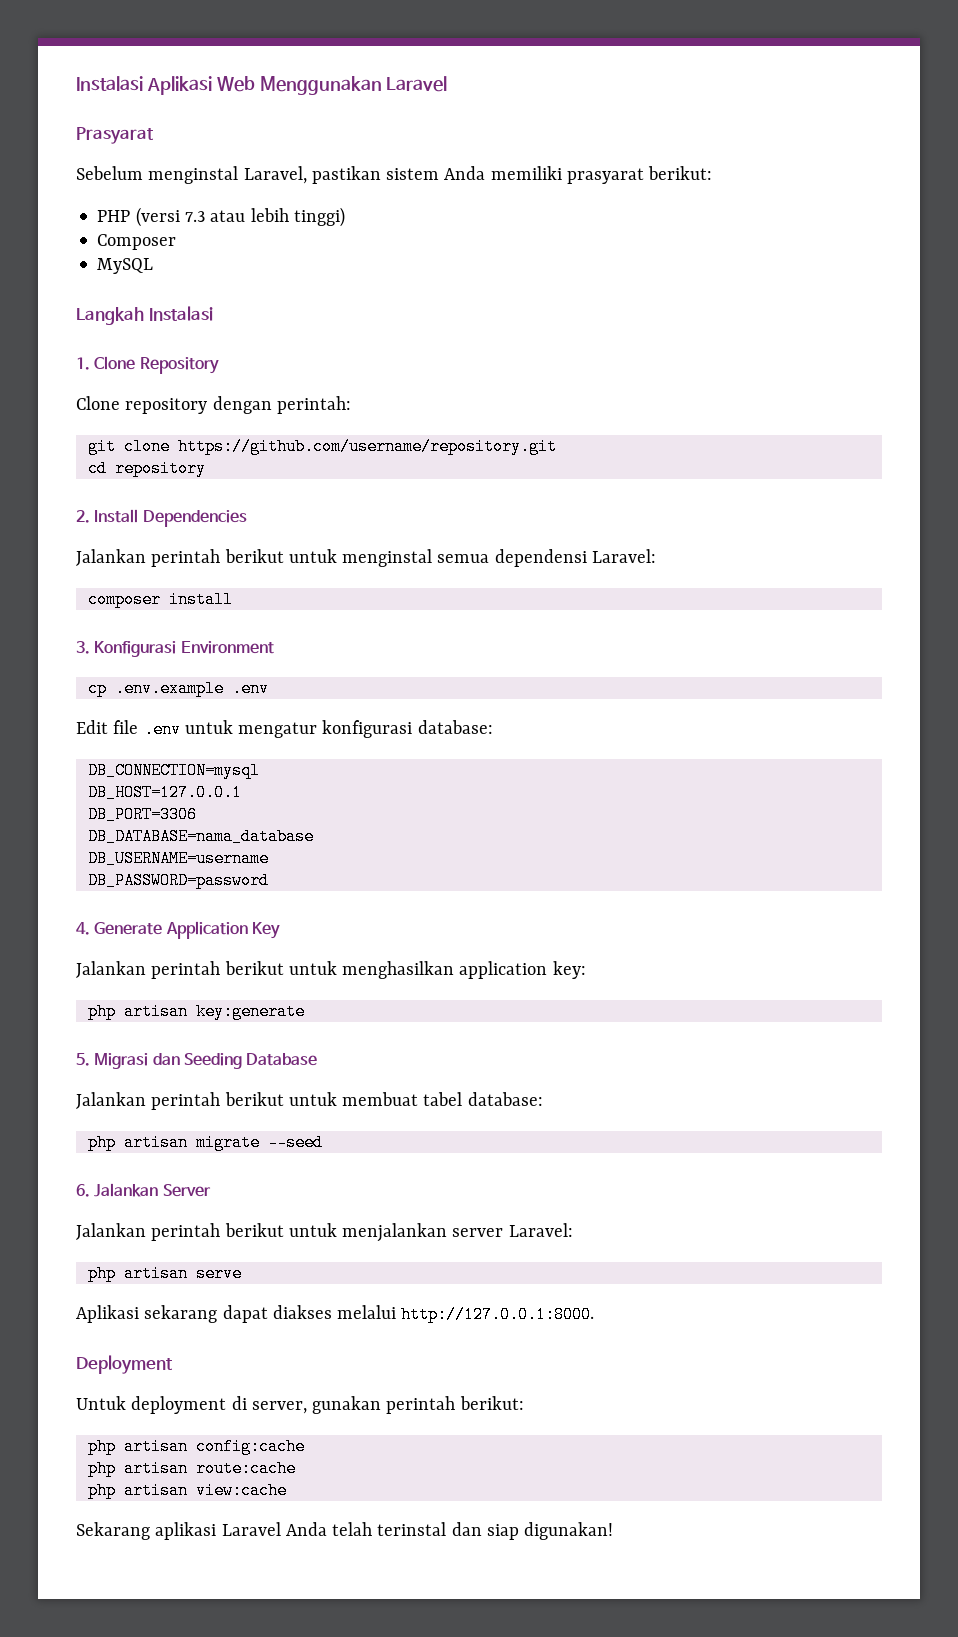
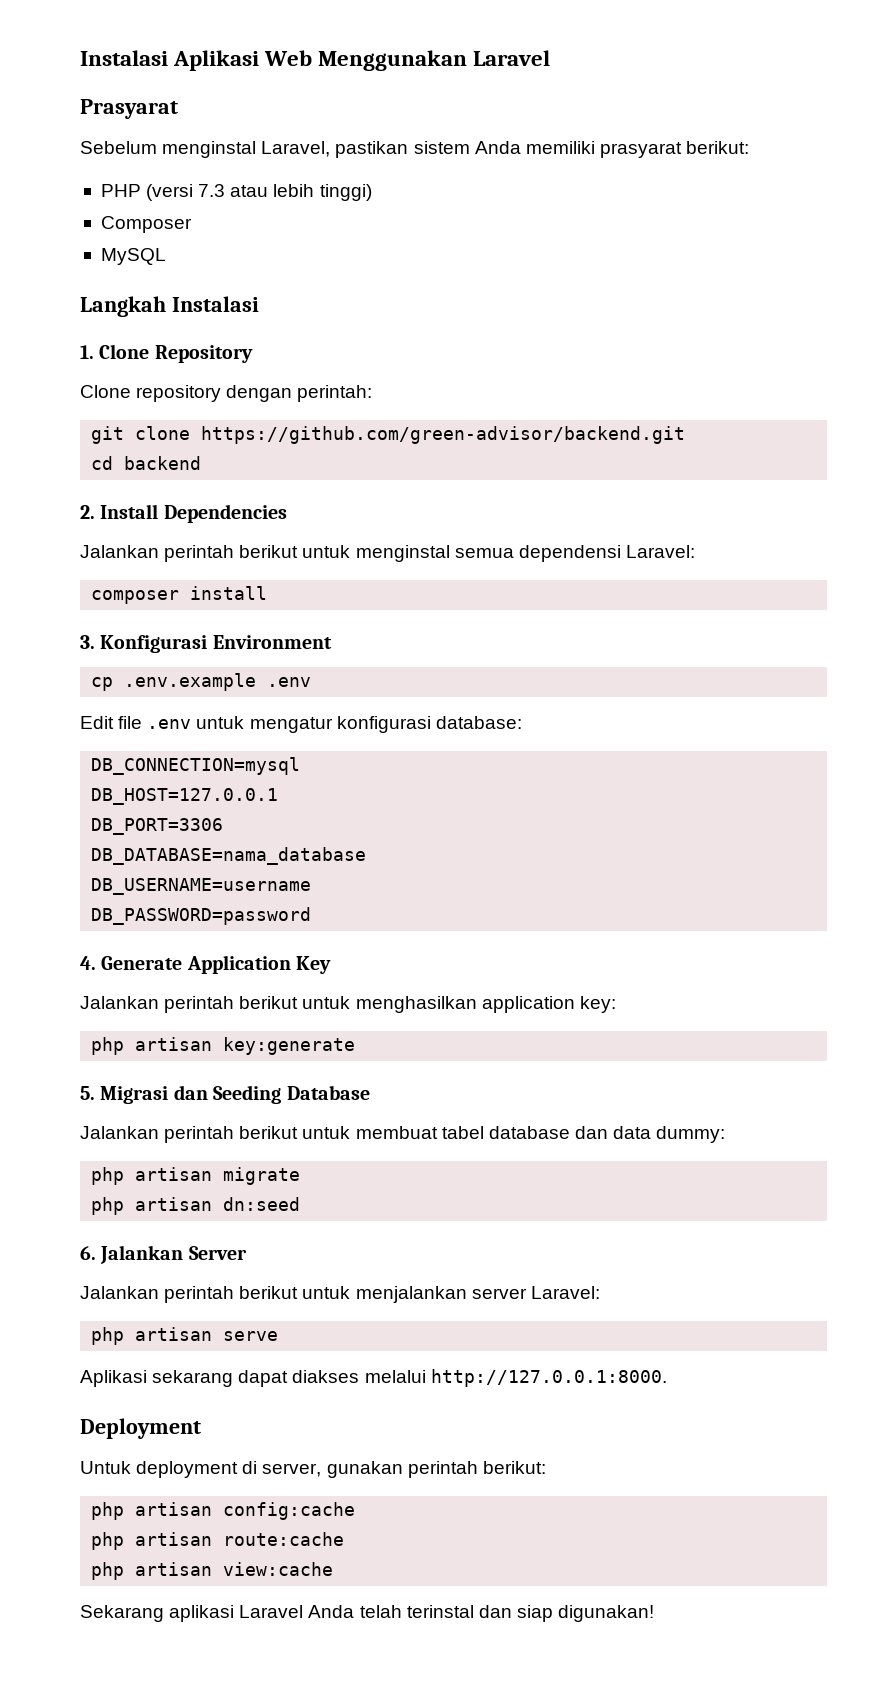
- git clone https://github.com/username/repository.git
+ git clone https://github.com/green-advisor/backend.git
- cd repository
+ cd backend
- Jalankan perintah berikut untuk membuat tabel database:
+ Jalankan perintah berikut untuk membuat tabel database dan data dummy:
- php artisan migrate --seed
+ php artisan migrate
+ php artisan dn:seed

